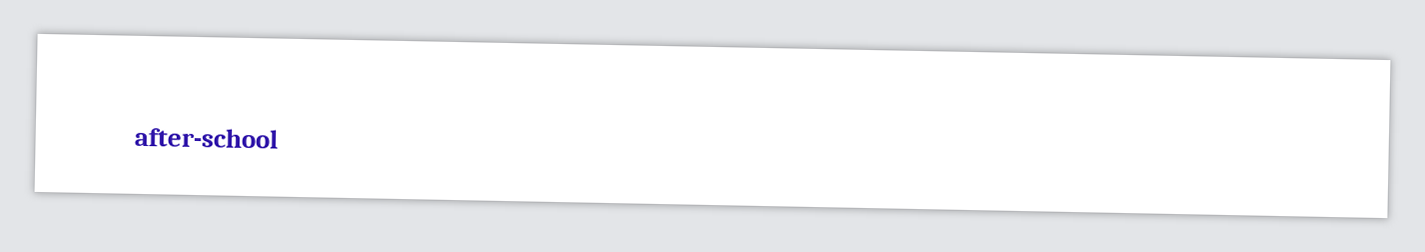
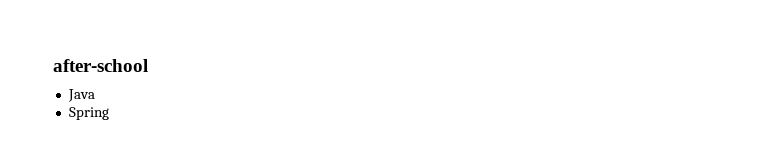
+ Java
+ Spring

